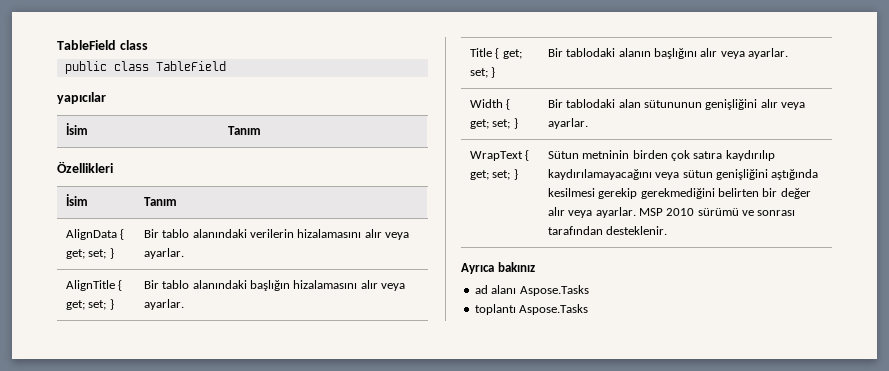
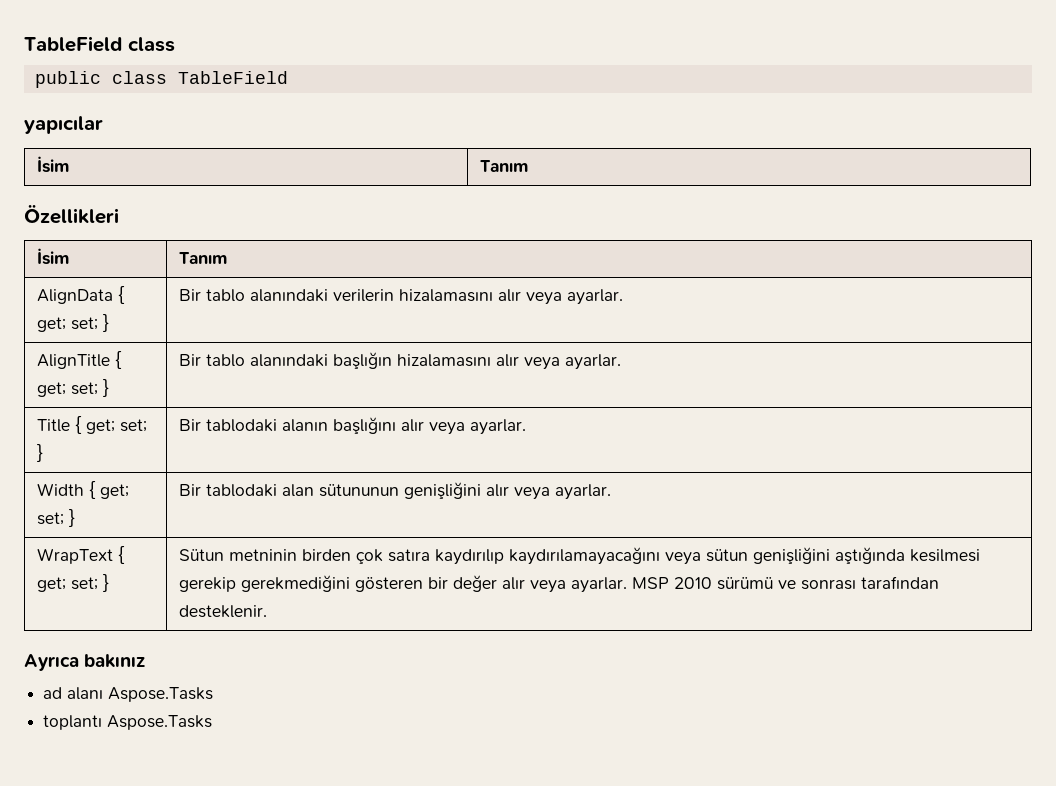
- WrapText { get; set; } | Sütun metninin birden çok satıra kaydırılıp kaydırılamayacağını veya sütun genişliğini aştığında kesilmesi gerekip gerekmediğini belirten bir değer alır veya ayarlar. MSP 2010 sürümü ve sonrası tarafından desteklenir.
+ WrapText { get; set; } | Sütun metninin birden çok satıra kaydırılıp kaydırılamayacağını veya sütun genişliğini aştığında kesilmesi gerekip gerekmediğini gösteren bir değer alır veya ayarlar. MSP 2010 sürümü ve sonrası tarafından desteklenir.

